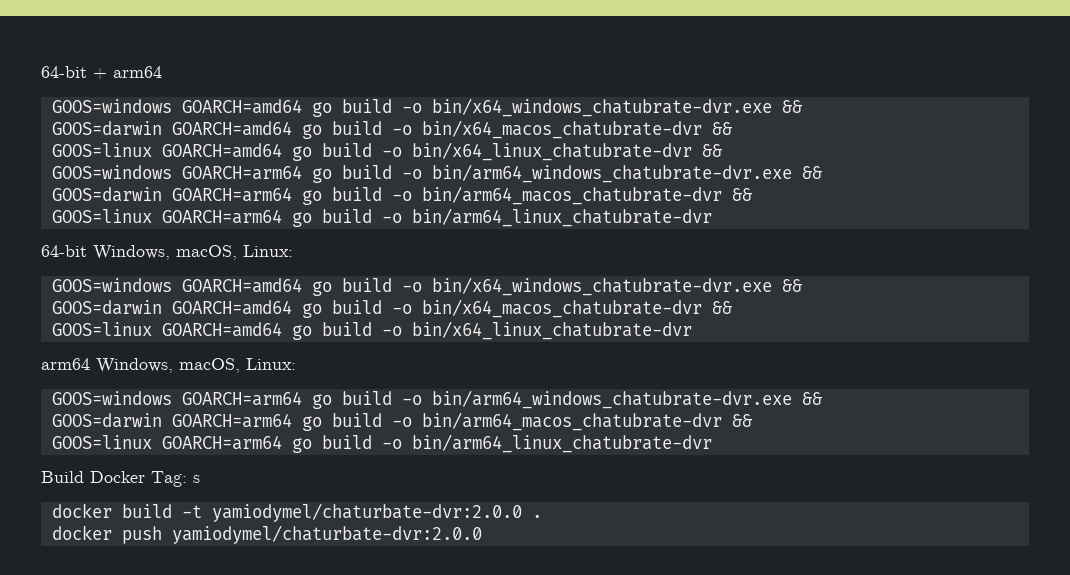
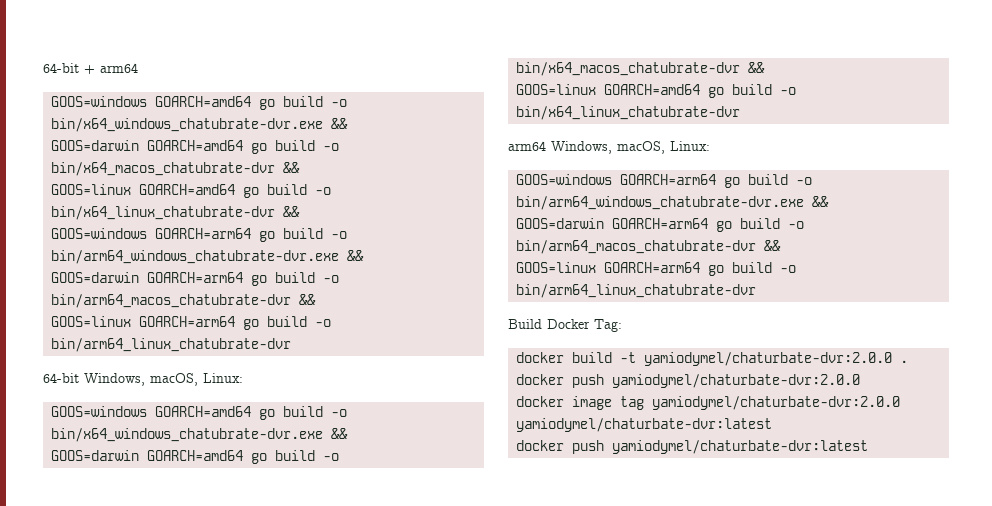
- Build Docker Tag: s
+ Build Docker Tag:
+ docker image tag yamiodymel/chaturbate-dvr:2.0.0 yamiodymel/chaturbate-dvr:latest
+ docker push yamiodymel/chaturbate-dvr:latest

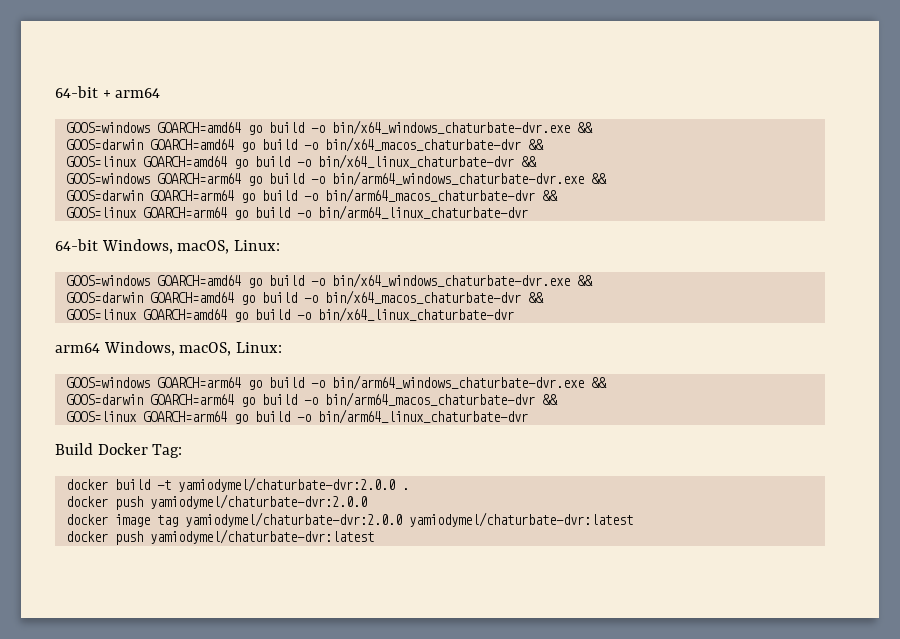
  64-bit + arm64
- GOOS=windows GOARCH=amd64 go build -o bin/x64_windows_chatubrate-dvr.exe &&
- GOOS=darwin GOARCH=amd64 go build -o bin/x64_macos_chatubrate-dvr &&
- GOOS=linux GOARCH=amd64 go build -o bin/x64_linux_chatubrate-dvr &&
- GOOS=windows GOARCH=arm64 go build -o bin/arm64_windows_chatubrate-dvr.exe &&
- GOOS=darwin GOARCH=arm64 go build -o bin/arm64_macos_chatubrate-dvr &&
- GOOS=linux GOARCH=arm64 go build -o bin/arm64_linux_chatubrate-dvr
+ GOOS=windows GOARCH=amd64 go build -o bin/x64_windows_chaturbate-dvr.exe &&
+ GOOS=darwin GOARCH=amd64 go build -o bin/x64_macos_chaturbate-dvr &&
+ GOOS=linux GOARCH=amd64 go build -o bin/x64_linux_chaturbate-dvr &&
+ GOOS=windows GOARCH=arm64 go build -o bin/arm64_windows_chaturbate-dvr.exe &&
+ GOOS=darwin GOARCH=arm64 go build -o bin/arm64_macos_chaturbate-dvr &&
+ GOOS=linux GOARCH=arm64 go build -o bin/arm64_linux_chaturbate-dvr
  64-bit Windows, macOS, Linux:
- GOOS=windows GOARCH=amd64 go build -o bin/x64_windows_chatubrate-dvr.exe &&
- GOOS=darwin GOARCH=amd64 go build -o bin/x64_macos_chatubrate-dvr &&
- GOOS=linux GOARCH=amd64 go build -o bin/x64_linux_chatubrate-dvr
+ GOOS=windows GOARCH=amd64 go build -o bin/x64_windows_chaturbate-dvr.exe &&
+ GOOS=darwin GOARCH=amd64 go build -o bin/x64_macos_chaturbate-dvr &&
+ GOOS=linux GOARCH=amd64 go build -o bin/x64_linux_chaturbate-dvr
  arm64 Windows, macOS, Linux:
- GOOS=windows GOARCH=arm64 go build -o bin/arm64_windows_chatubrate-dvr.exe &&
- GOOS=darwin GOARCH=arm64 go build -o bin/arm64_macos_chatubrate-dvr &&
- GOOS=linux GOARCH=arm64 go build -o bin/arm64_linux_chatubrate-dvr
+ GOOS=windows GOARCH=arm64 go build -o bin/arm64_windows_chaturbate-dvr.exe &&
+ GOOS=darwin GOARCH=arm64 go build -o bin/arm64_macos_chaturbate-dvr &&
+ GOOS=linux GOARCH=arm64 go build -o bin/arm64_linux_chaturbate-dvr

